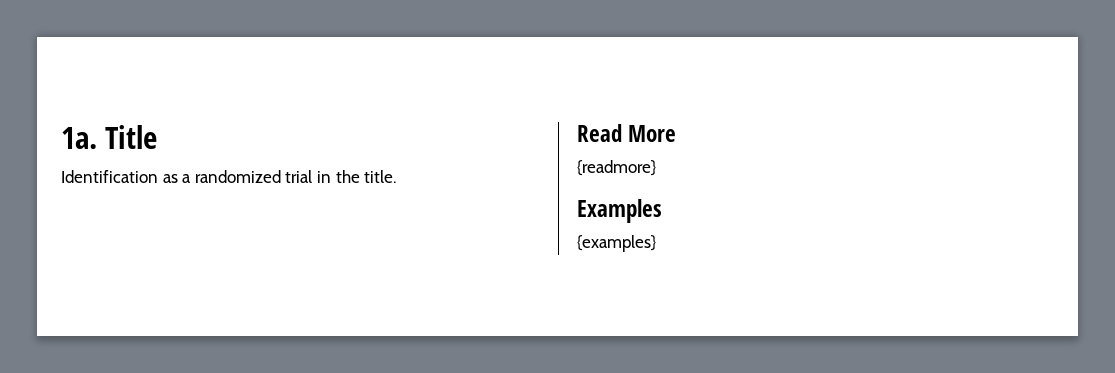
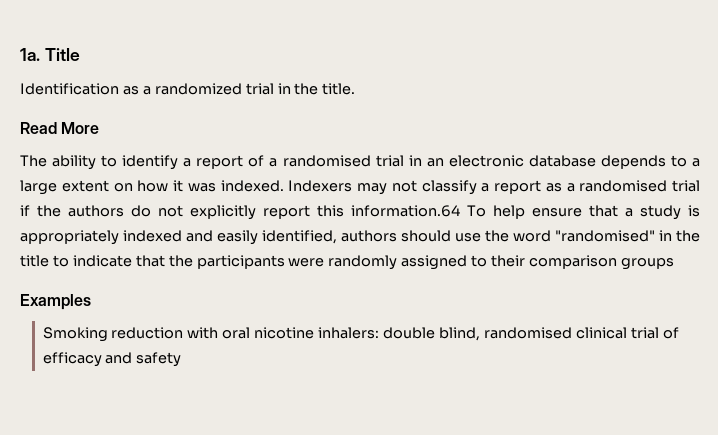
- {readmore}
+ The ability to identify a report of a randomised trial in an electronic database depends to a large extent on how it was indexed. Indexers may not classify a report as a randomised trial if the authors do not explicitly report this information.64 To help ensure that a study is appropriately indexed and easily identified, authors should use the word "randomised" in the title to indicate that the participants were randomly assigned to their comparison groups
  Examples
- {examples}
+ Smoking reduction with oral nicotine inhalers: double blind, randomised clinical trial of efficacy and safety

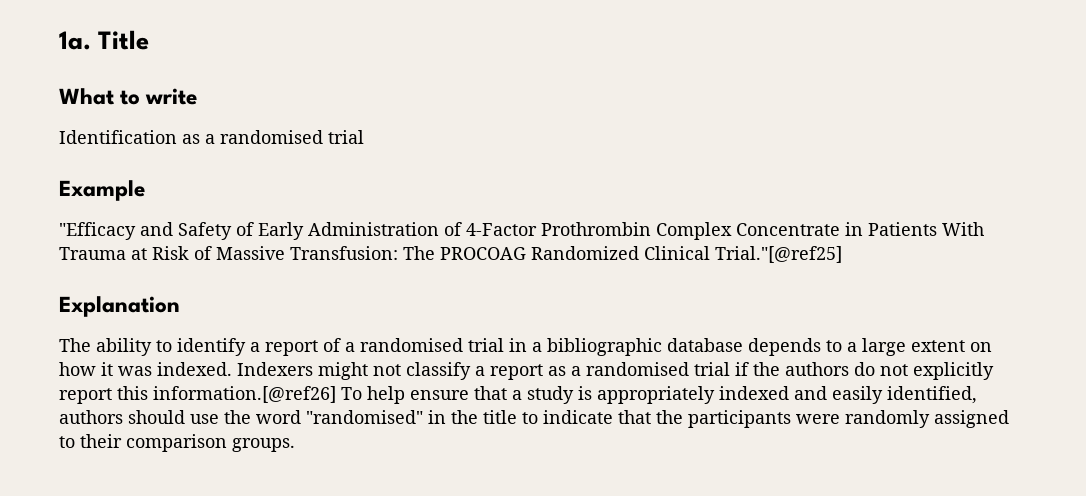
+ What to write
- Identification as a randomized trial in the title.
- Read More
+ Identification as a randomised trial
+ Example
+ "Efficacy and Safety of Early Administration of 4-Factor Prothrombin Complex Concentrate in Patients With Trauma at Risk of Massive Transfusion: The PROCOAG Randomized Clinical Trial."[@ref25]
+ Explanation
- The ability to identify a report of a randomised trial in an electronic database depends to a large extent on how it was indexed.
+ The ability to identify a report of a randomised trial in a bibliographic database depends to a large extent on how it was indexed.
- Indexers may not classify a report as a randomised trial if the authors do not explicitly report this information.64 To help ensure that a study is appropriately indexed and easily identified, authors should use the word "randomised" in the title to indicate that the participants were randomly assigned to their comparison groups
- Examples
- Smoking reduction with oral nicotine inhalers: double blind, randomised clinical trial of efficacy and safety
+ Indexers might not classify a report as a randomised trial if the authors do not explicitly report this information.[@ref26] To help ensure that a study is appropriately indexed and easily identified, authors should use the word "randomised" in the title to indicate that the participants were randomly assigned to their comparison groups.

